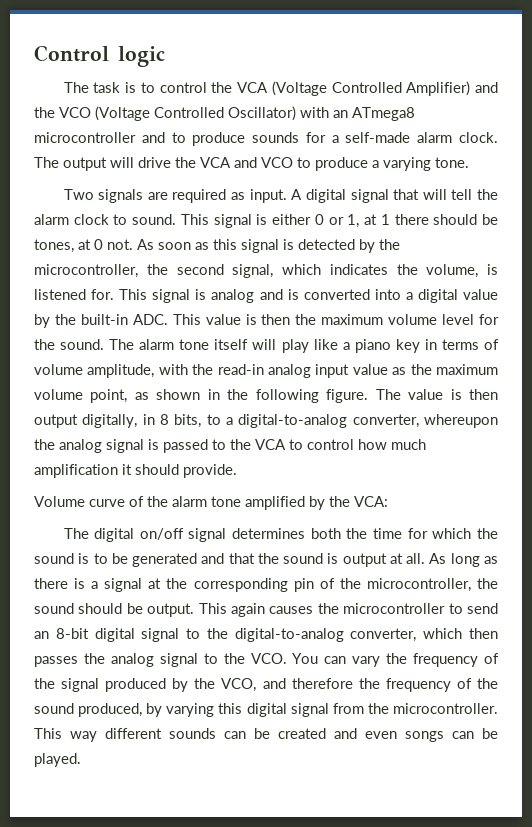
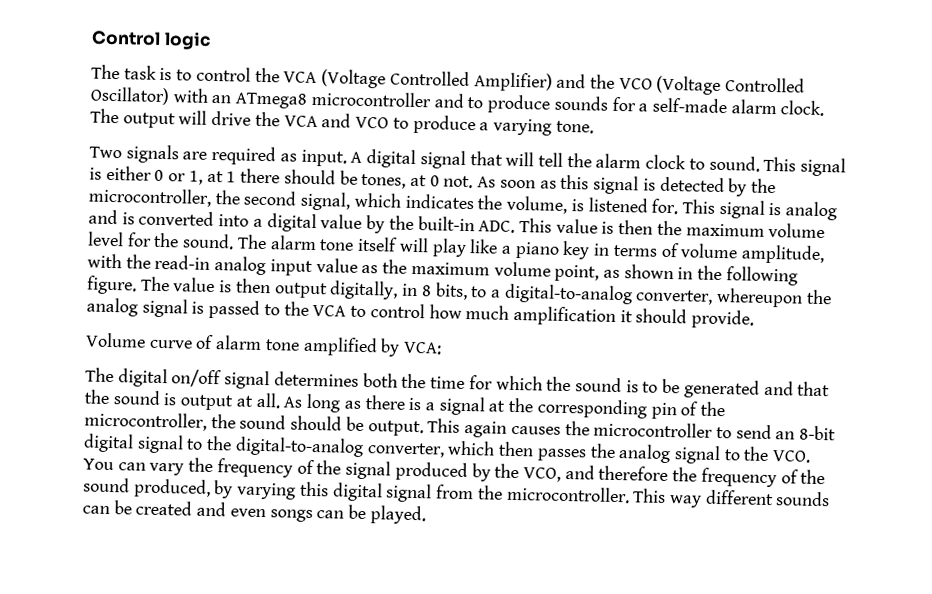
- Volume curve of the alarm tone amplified by the VCA:
+ Volume curve of alarm tone amplified by VCA:

